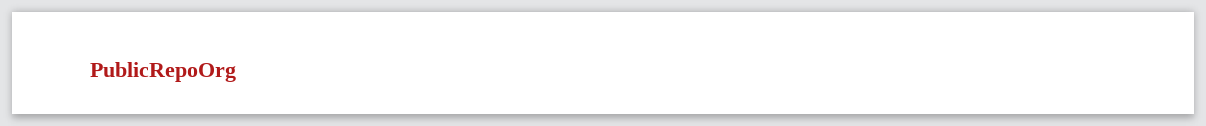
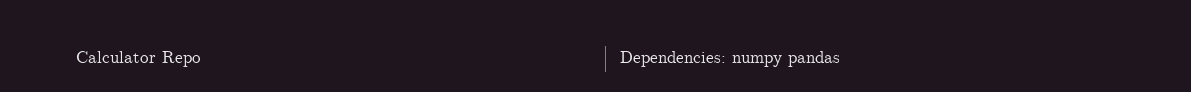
- PublicRepoOrg
+ Calculator Repo
+ Dependencies: numpy pandas

